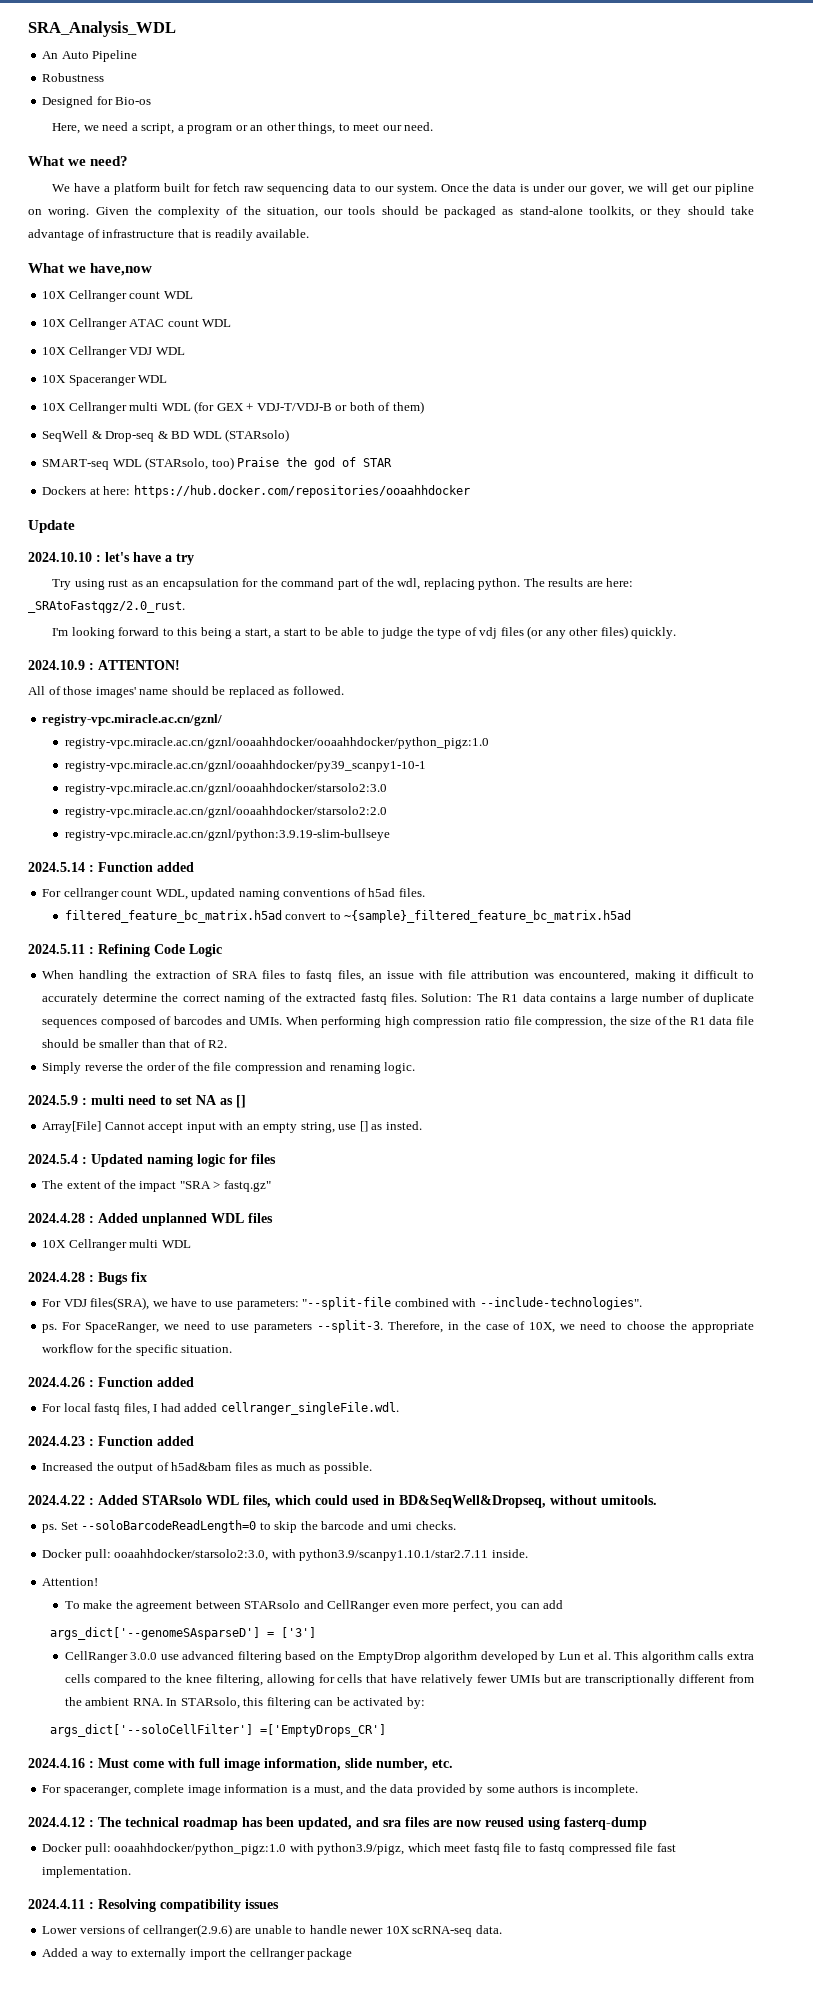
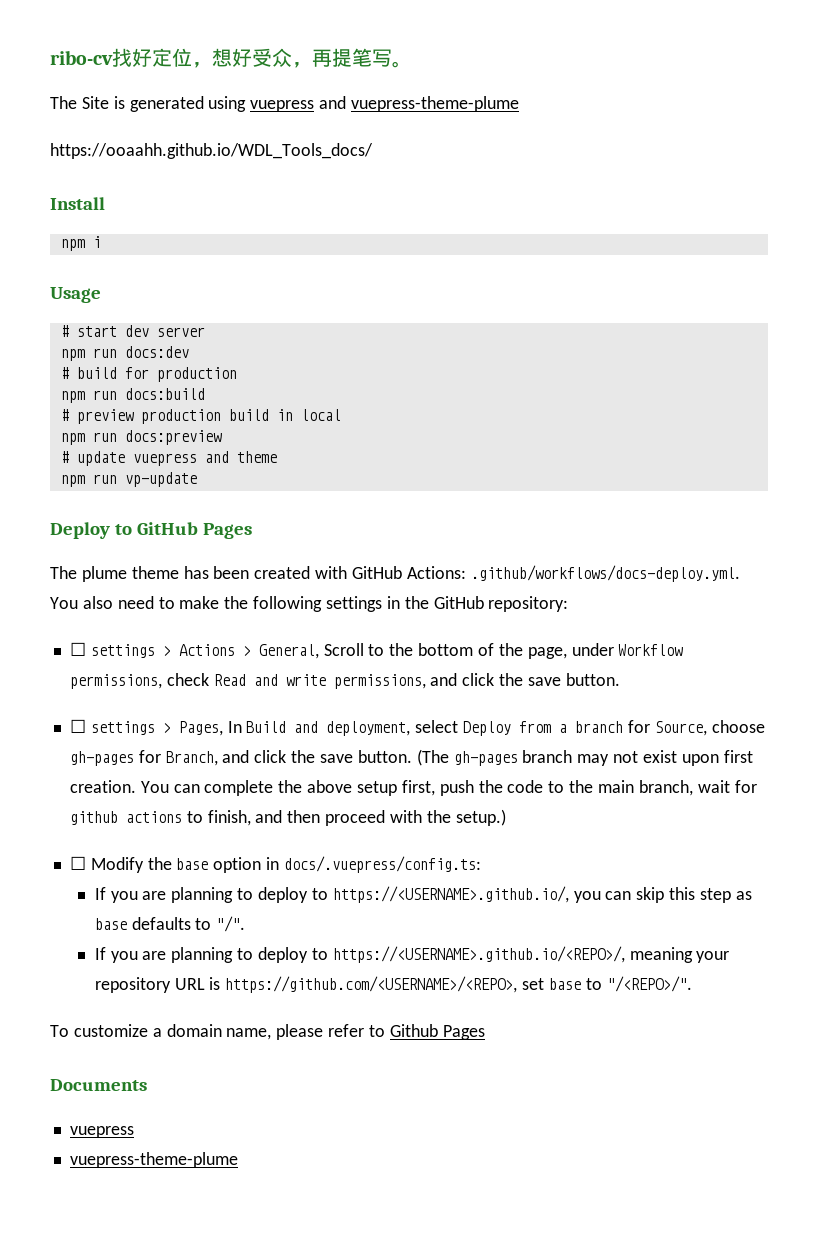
- SRA_Analysis_WDL
- An Auto Pipeline
- Robustness
- Designed for Bio-os
- Here, we need a script, a program or an other things, to meet our need.
- What we need?
- We have a platform built for fetch raw sequencing data to our system. Once the data is under our gover, we will get our pipline on woring. Given the complexity of the situation, our tools should be packaged as stand-alone toolkits, or they should take advantage of infrastructure that is readily available.
- What we have,now
- 10X Cellranger count WDL
- 10X Cellranger ATAC count WDL
- 10X Cellranger VDJ WDL
- 10X Spaceranger WDL
- 10X Cellranger multi WDL (for GEX + VDJ-T/VDJ-B or both of them)
- SeqWell & Drop-seq & BD WDL (STARsolo)
- SMART-seq WDL (STARsolo, too) Praise the god of STAR
- Dockers at here: https://hub.docker.com/repositories/ooaahhdocker
- Update
- 2024.10.10 : let's have a try
- Try using rust as an encapsulation for the command part of the wdl, replacing python. The results are here: _SRAtoFastqgz/2.0_rust.
- I'm looking forward to this being a start, a start to be able to judge the type of vdj files (or any other files) quickly.
- 2024.10.9 : ATTENTON!
- All of those images' name should be replaced as followed.
- registry-vpc.miracle.ac.cn/gznl/
- registry-vpc.miracle.ac.cn/gznl/ooaahhdocker/ooaahhdocker/python_pigz:1.0
- registry-vpc.miracle.ac.cn/gznl/ooaahhdocker/py39_scanpy1-10-1
- registry-vpc.miracle.ac.cn/gznl/ooaahhdocker/starsolo2:3.0
- registry-vpc.miracle.ac.cn/gznl/ooaahhdocker/starsolo2:2.0
- registry-vpc.miracle.ac.cn/gznl/python:3.9.19-slim-bullseye
- 2024.5.14 : Function added
- For cellranger count WDL, updated naming conventions of h5ad files.
- filtered_feature_bc_matrix.h5ad convert to ~{sample}_filtered_feature_bc_matrix.h5ad
- 2024.5.11 : Refining Code Logic
- When handling the extraction of SRA files to fastq files, an issue with file attribution was encountered, making it difficult to accurately determine the correct naming of the extracted fastq files. Solution: The R1 data contains a large number of duplicate sequences composed of barcodes and UMIs. When performing high compression ratio file compression, the size of the R1 data file should be smaller than that of R2.
- Simply reverse the order of the file compression and renaming logic.
- 2024.5.9 : multi need to set NA as []
- Array[File] Cannot accept input with an empty string, use [] as insted.
- 2024.5.4 : Updated naming logic for files
- The extent of the impact "SRA > fastq.gz"
- 2024.4.28 : Added unplanned WDL files
- 10X Cellranger multi WDL
- 2024.4.28 : Bugs fix
- For VDJ files(SRA), we have to use parameters: "--split-file combined with --include-technologies".
- ps. For SpaceRanger, we need to use parameters --split-3. Therefore, in the case of 10X, we need to choose the appropriate workflow for the specific situation.
- 2024.4.26 : Function added
- For local fastq files, I had added cellranger_singleFile.wdl.
- 2024.4.23 : Function added
- Increased the output of h5ad&bam files as much as possible.
- 2024.4.22 : Added STARsolo WDL files, which could used in BD&SeqWell&Dropseq, without umitools.
- ps. Set --soloBarcodeReadLength=0 to skip the barcode and umi checks.
- Docker pull: ooaahhdocker/starsolo2:3.0, with python3.9/scanpy1.10.1/star2.7.11 inside.
- Attention!
- To make the agreement between STARsolo and CellRanger even more perfect, you can add
- args_dict['--genomeSAsparseD'] = ['3']
- CellRanger 3.0.0 use advanced filtering based on the EmptyDrop algorithm developed by Lun et al. This algorithm calls extra cells compared to the knee filtering, allowing for cells that have relatively fewer UMIs but are transcriptionally different from the ambient RNA. In STARsolo, this filtering can be activated by:
- args_dict['--soloCellFilter'] =['EmptyDrops_CR']
- 2024.4.16 : Must come with full image information, slide number, etc.
- For spaceranger, complete image information is a must, and the data provided by some authors is incomplete.
- 2024.4.12 : The technical roadmap has been updated, and sra files are now reused using fasterq-dump
- Docker pull: ooaahhdocker/python_pigz:1.0 with python3.9/pigz, which meet fastq file to fastq compressed file fast implementation.
- 2024.4.11 : Resolving compatibility issues
- Lower versions of cellranger(2.9.6) are unable to handle newer 10X scRNA-seq data.
- Added a way to externally import the cellranger package
+ ribo-cv找好定位，想好受众，再提笔写。
+ The Site is generated using vuepress and vuepress-theme-plume
+ https://ooaahh.github.io/WDL_Tools_docs/
+ Install
+ npm i
+ Usage
+ # start dev server
+ npm run docs:dev
+ # build for production
+ npm run docs:build
+ # preview production build in local
+ npm run docs:preview
+ # update vuepress and theme
+ npm run vp-update
+ Deploy to GitHub Pages
+ The plume theme has been created with GitHub Actions: .github/workflows/docs-deploy.yml. You also need to make the following settings in the GitHub repository:
+ ☐ settings > Actions > General, Scroll to the bottom of the page, under Workflow permissions, check Read and write permissions, and click the save button.
+ ☐ settings > Pages, In Build and deployment, select Deploy from a branch for Source, choose gh-pages for Branch, and click the save button. (The gh-pages branch may not exist upon first creation. You can complete the above setup first, push the code to the main branch, wait for github actions to finish, and then proceed with the setup.)
+ ☐ Modify the base option in docs/.vuepress/config.ts:
+ If you are planning to deploy to https://<USERNAME>.github.io/, you can skip this step as base defaults to "/".
+ If you are planning to deploy to https://<USERNAME>.github.io/<REPO>/, meaning your repository URL is https://github.com/<USERNAME>/<REPO>, set base to "/<REPO>/".
+ To customize a domain name, please refer to Github Pages
+ Documents
+ vuepress
+ vuepress-theme-plume

